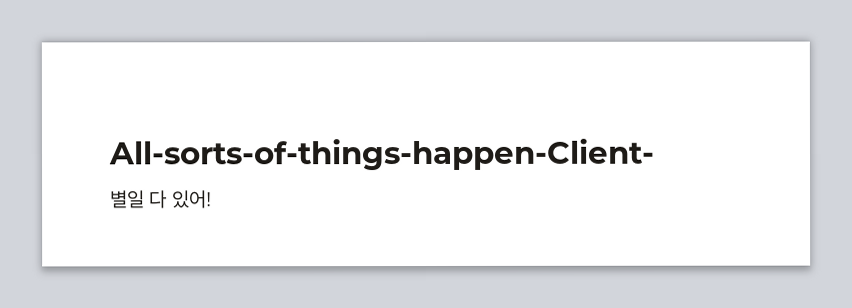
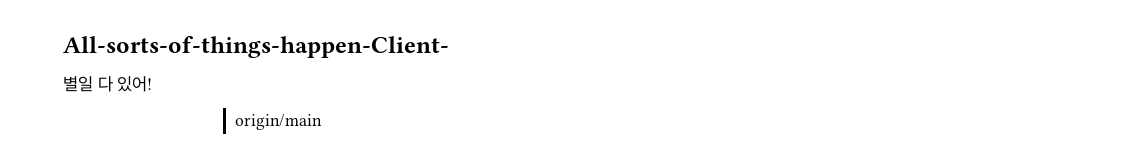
+ origin/main

